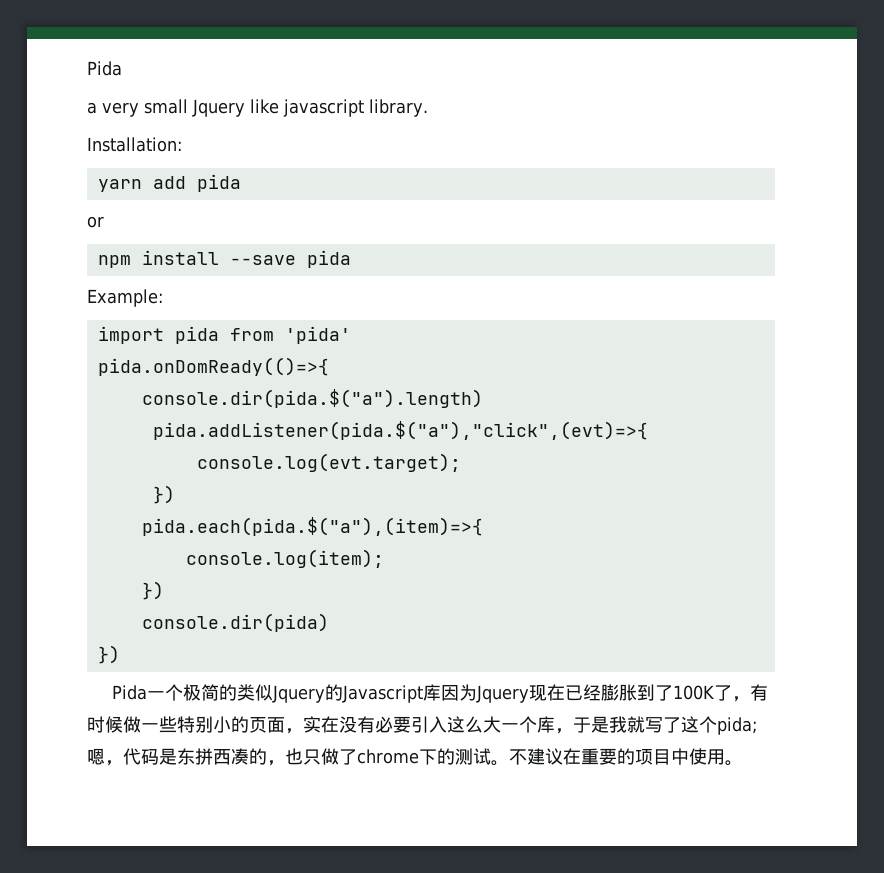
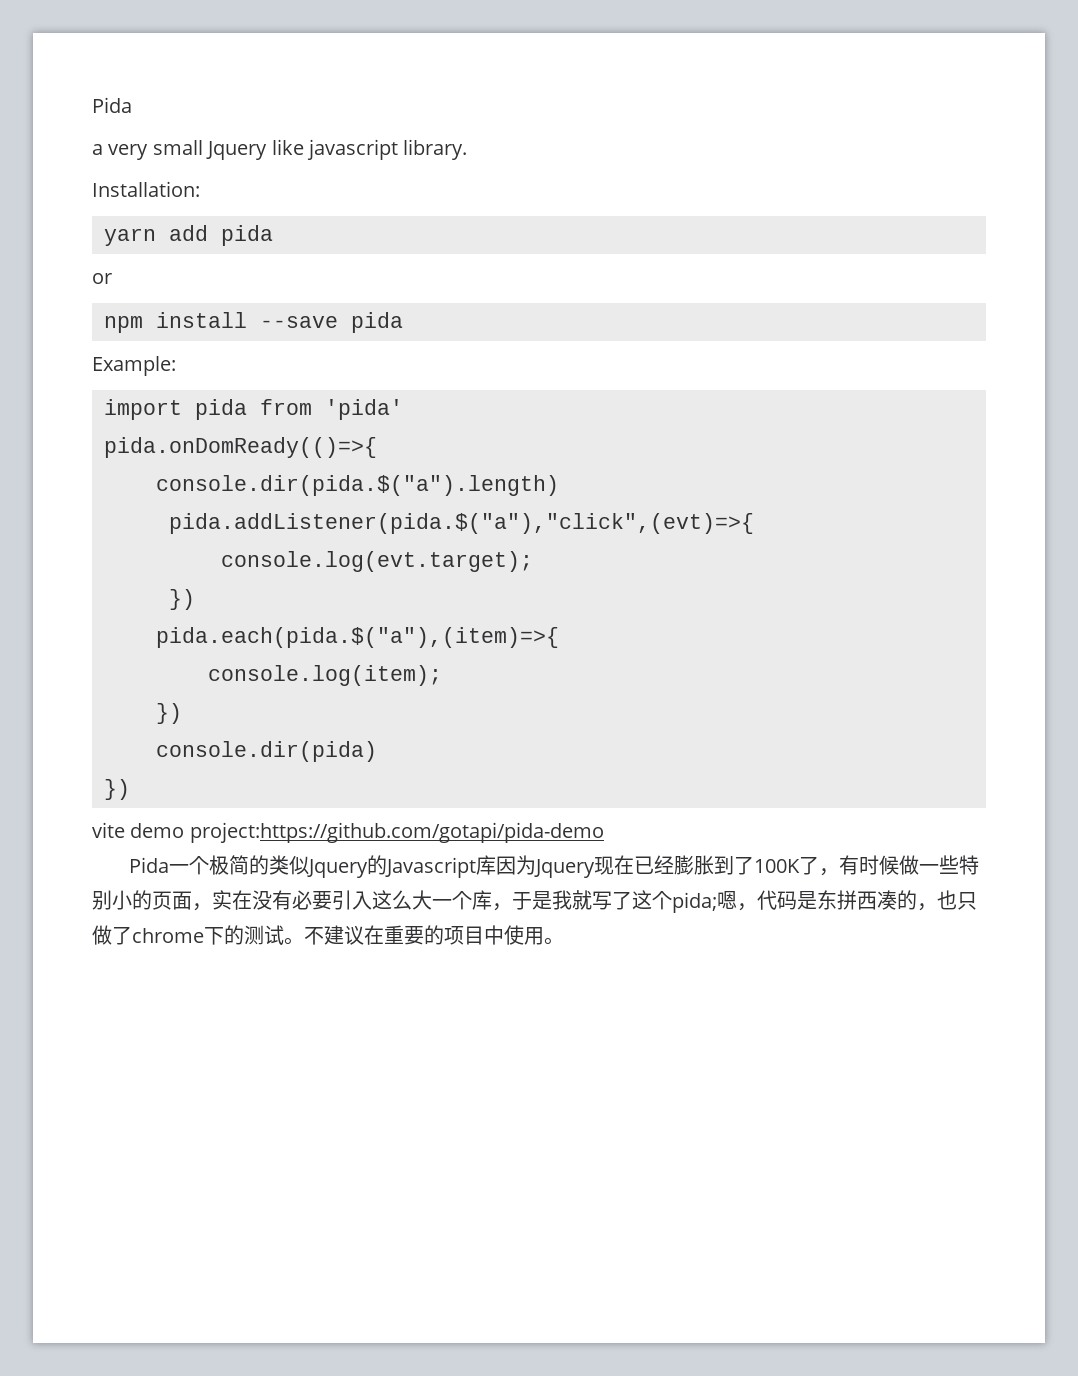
+ vite demo project:https://github.com/gotapi/pida-demo

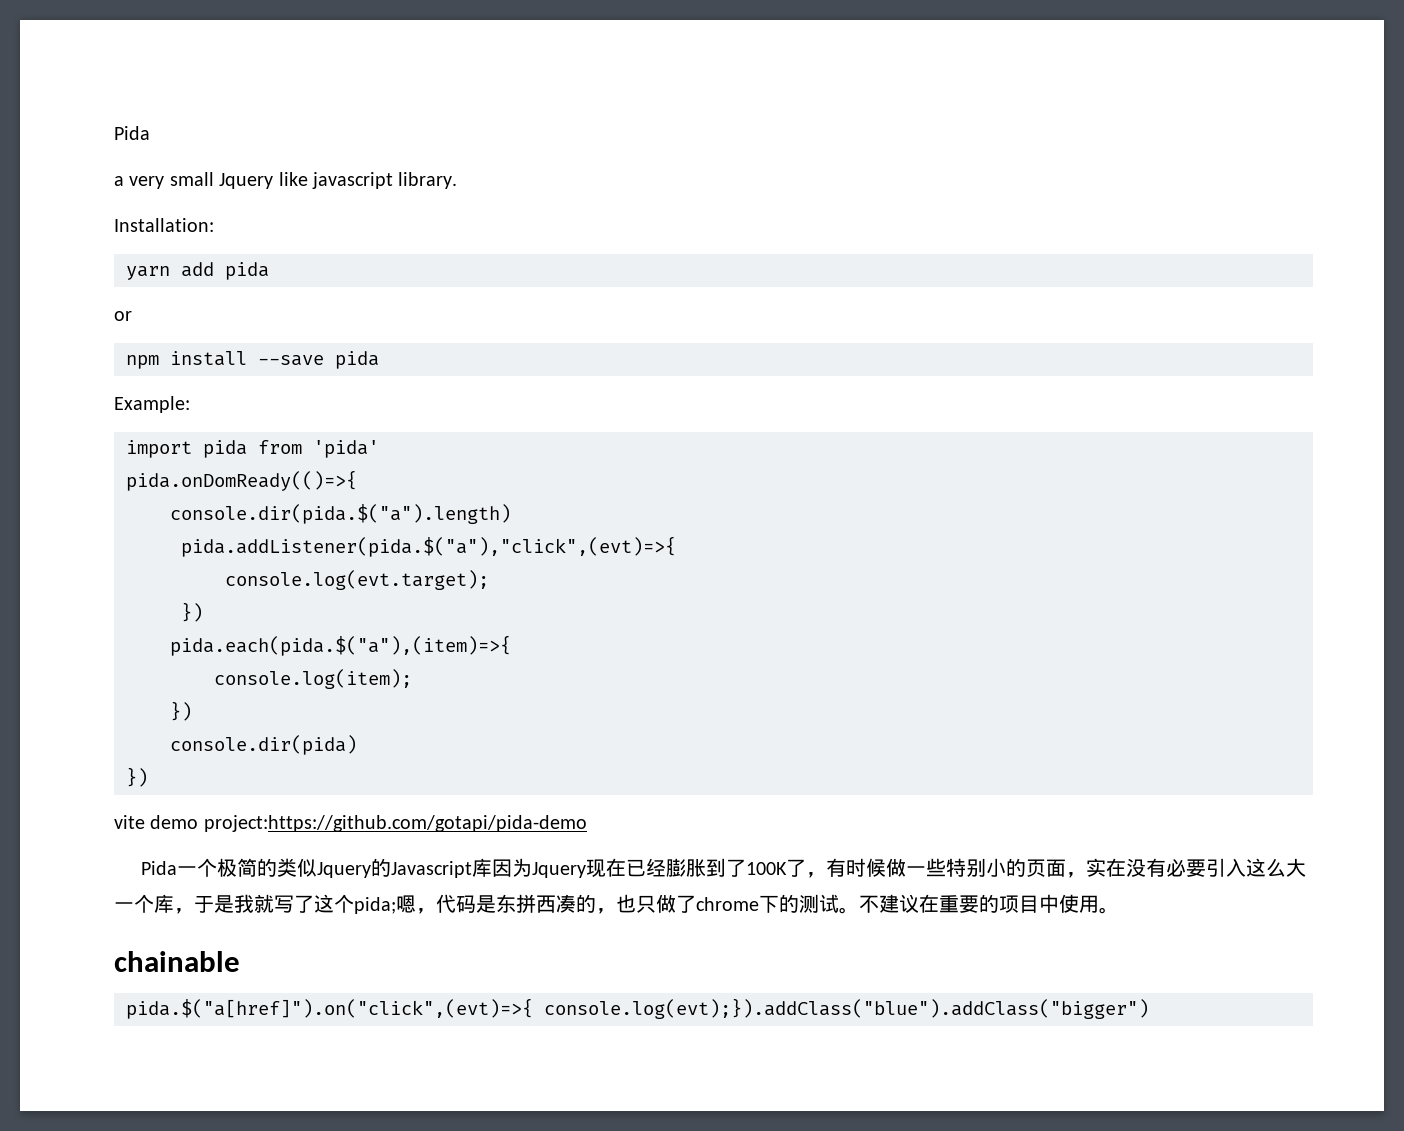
+ chainable
+ pida.$("a[href]").on("click",(evt)=>{ console.log(evt);}).addClass("blue").addClass("bigger")

